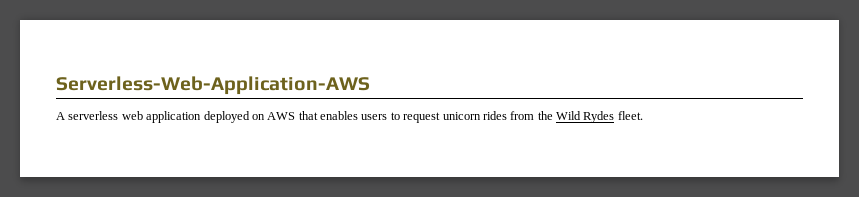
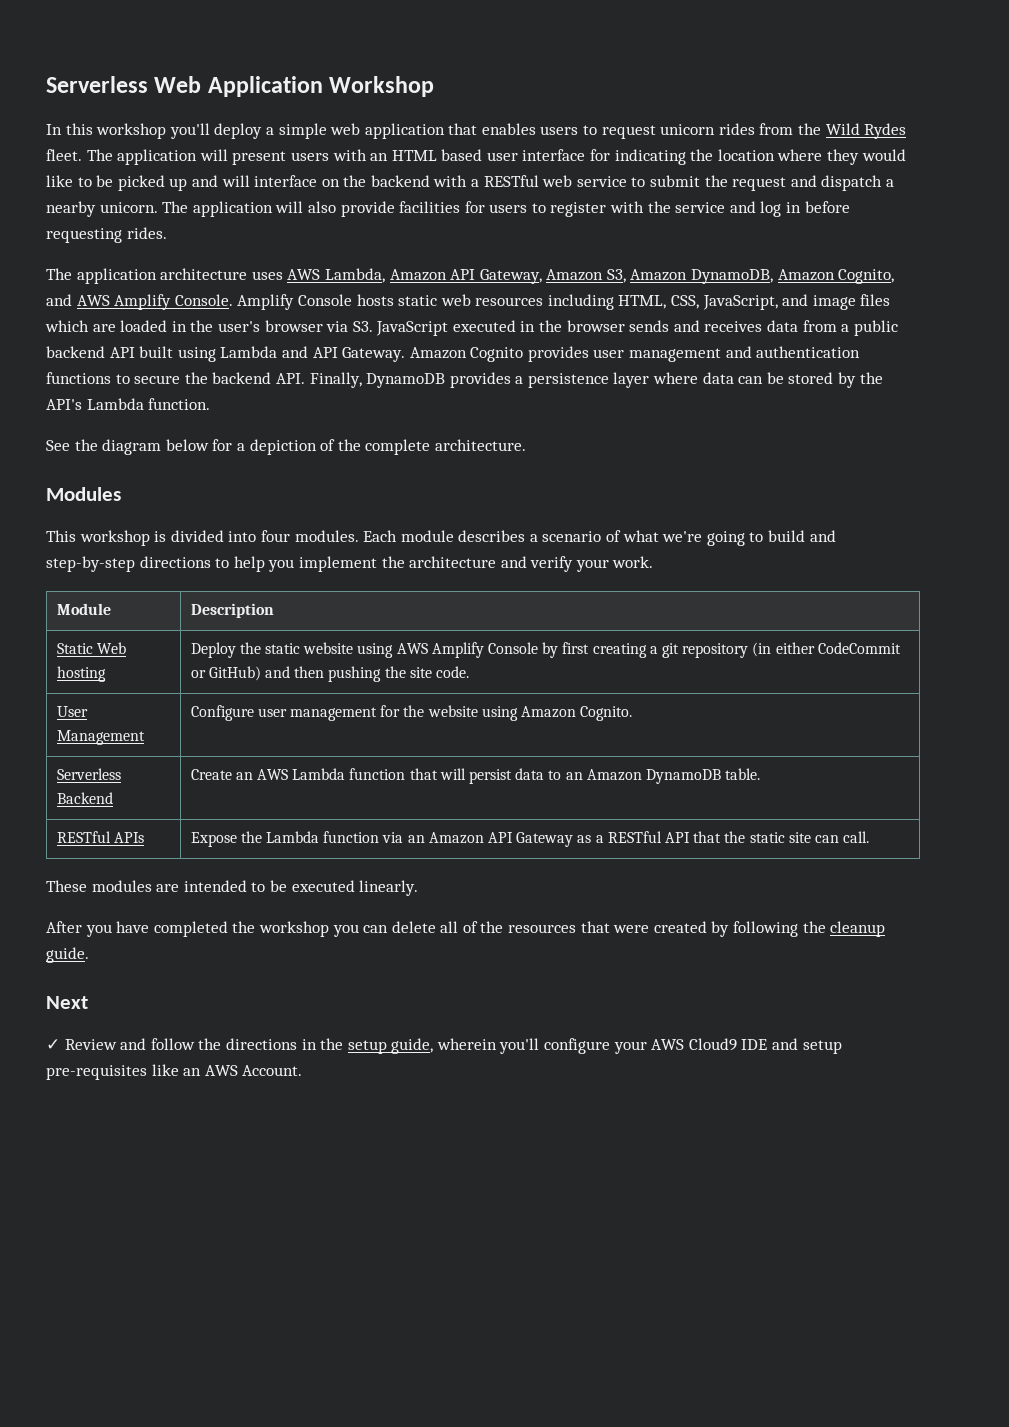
- Serverless-Web-Application-AWS
- A serverless web application deployed on AWS that enables users to request unicorn rides from the Wild Rydes fleet.
+ Serverless Web Application Workshop
+ In this workshop you'll deploy a simple web application that enables users to request unicorn rides from the Wild Rydes fleet.
+ The application will present users with an HTML based user interface for indicating the location where they would like to be picked up and will interface on the backend with a RESTful web service to submit the request and dispatch a nearby unicorn. The application will also provide facilities for users to register with the service and log in before requesting rides.
+ The application architecture uses AWS Lambda, Amazon API Gateway, Amazon S3, Amazon DynamoDB, Amazon Cognito, and AWS Amplify Console. Amplify Console hosts static web resources including HTML, CSS, JavaScript, and image files which are loaded in the user's browser via S3. JavaScript executed in the browser sends and receives data from a public backend API built using Lambda and API Gateway. Amazon Cognito provides user management and authentication functions to secure the backend API. Finally, DynamoDB provides a persistence layer where data can be stored by the API's Lambda function.
+ See the diagram below for a depiction of the complete architecture.
+ Modules
+ This workshop is divided into four modules. Each module describes a scenario of what we're going to build and step-by-step directions to help you implement the architecture and verify your work.
+ Module | Description
+ Static Web hosting | Deploy the static website using AWS Amplify Console by first creating a git repository (in either CodeCommit or GitHub) and then pushing the site code.
+ User Management | Configure user management for the website using Amazon Cognito.
+ Serverless Backend | Create an AWS Lambda function that will persist data to an Amazon DynamoDB table.
+ RESTful APIs | Expose the Lambda function via an Amazon API Gateway as a RESTful API that the static site can call.
+ These modules are intended to be executed linearly.
+ After you have completed the workshop you can delete all of the resources that were created by following the cleanup guide.
+ Next
+ ✓ Review and follow the directions in the setup guide, wherein you'll configure your AWS Cloud9 IDE and setup pre-requisites like an AWS Account.

